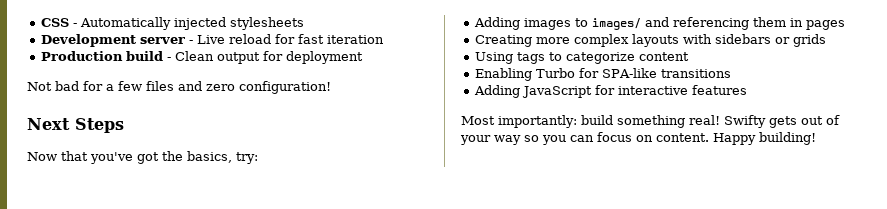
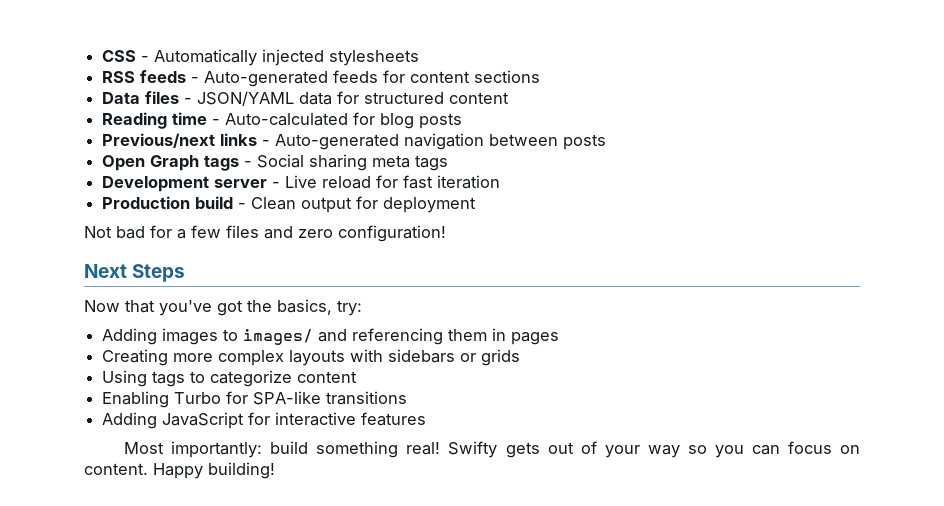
+ RSS feeds - Auto-generated feeds for content sections
+ Data files - JSON/YAML data for structured content
+ Reading time - Auto-calculated for blog posts
+ Previous/next links - Auto-generated navigation between posts
+ Open Graph tags - Social sharing meta tags

